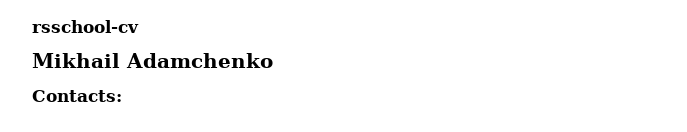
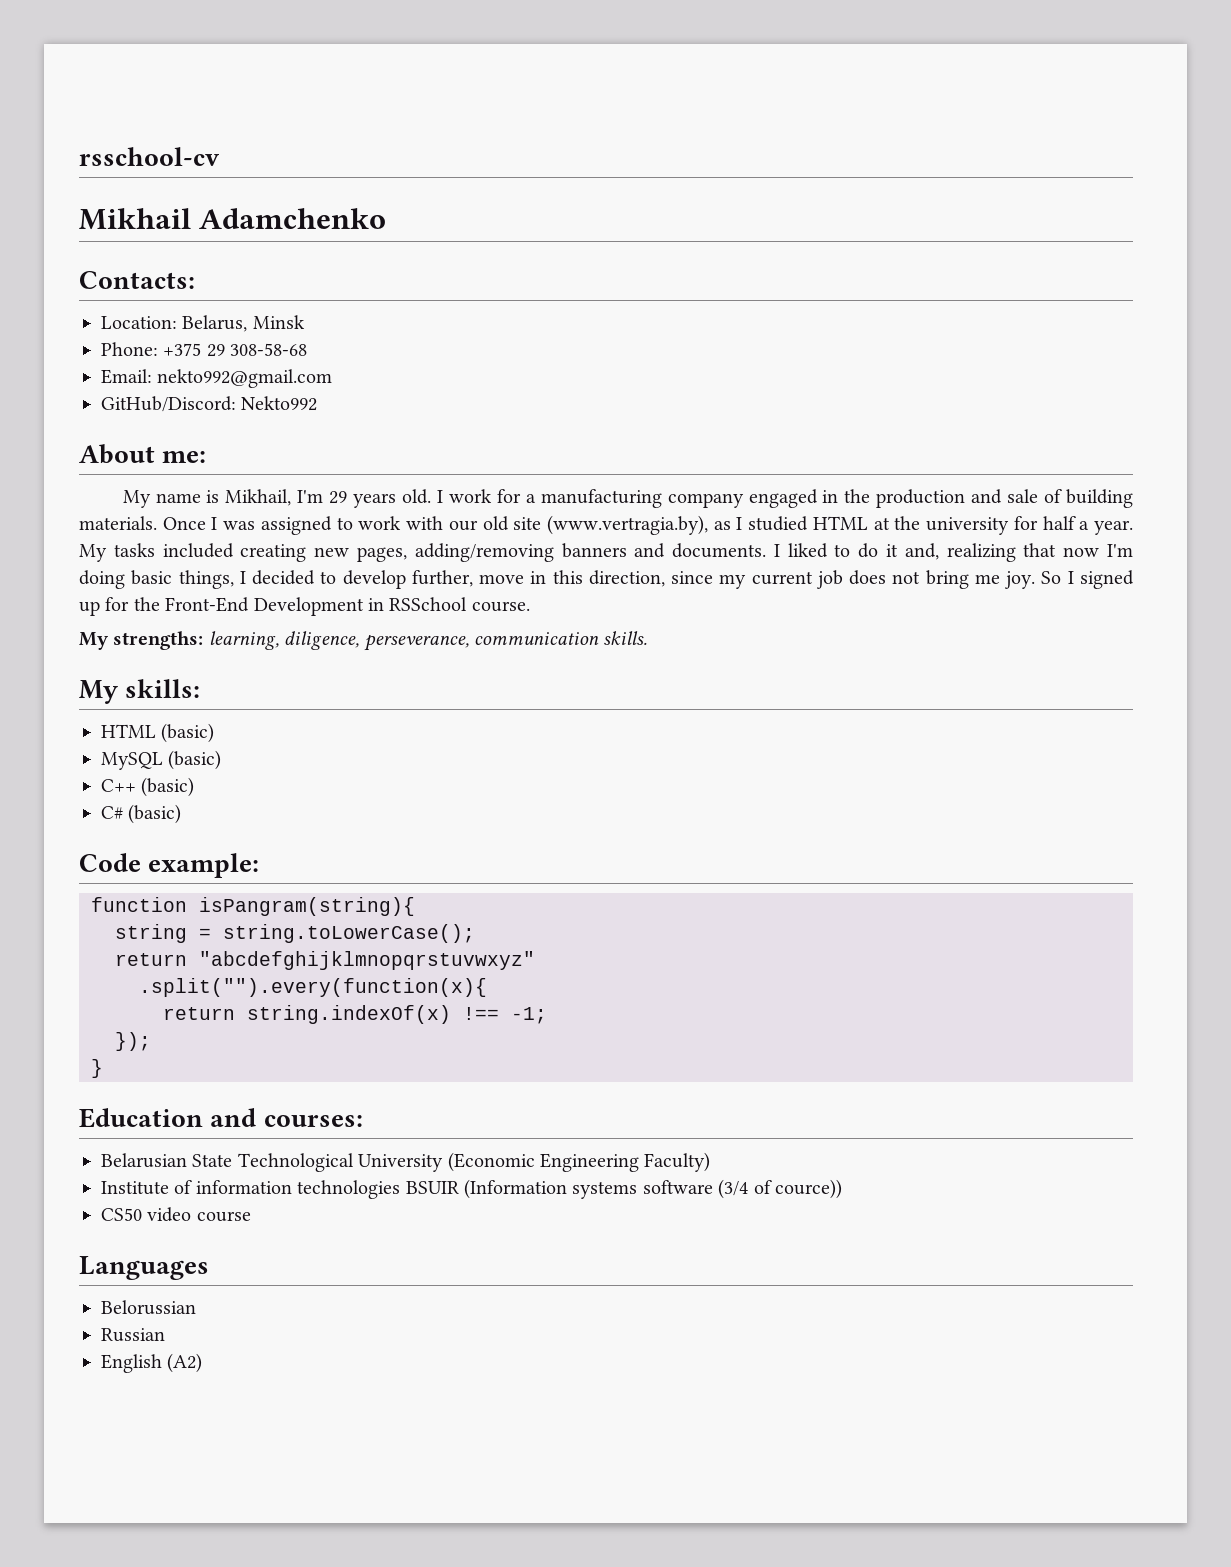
+ Location: Belarus, Minsk
+ Phone: +375 29 308-58-68
+ Email: nekto992@gmail.com
+ GitHub/Discord: Nekto992
+ About me:
+ My name is Mikhail, I'm 29 years old. I work for a manufacturing company engaged in the production and sale of building materials. Once I was assigned to work with our old site (www.vertragia.by), as I studied HTML at the university for half a year. My tasks included creating new pages, adding/removing banners and documents. I liked to do it and, realizing that now I'm doing basic things, I decided to develop further, move in this direction, since my current job does not bring me joy. So I signed up for the Front-End Development in RSSchool course.
+ My strengths: learning, diligence, perseverance, communication skills.
+ My skills:
+ HTML (basic)
+ MySQL (basic)
+ C++ (basic)
+ C# (basic)
+ Code example:
+ function isPangram(string){
+ string = string.toLowerCase();
+ return "abcdefghijklmnopqrstuvwxyz"
+ .split("").every(function(x){
+ return string.indexOf(x) !== -1;
+ });
+ }
+ Education and courses:
+ Belarusian State Technological University (Economic Engineering Faculty)
+ Institute of information technologies BSUIR (Information systems software (3/4 of cource))
+ CS50 video course
+ Languages
+ Belorussian
+ Russian
+ English (А2)

